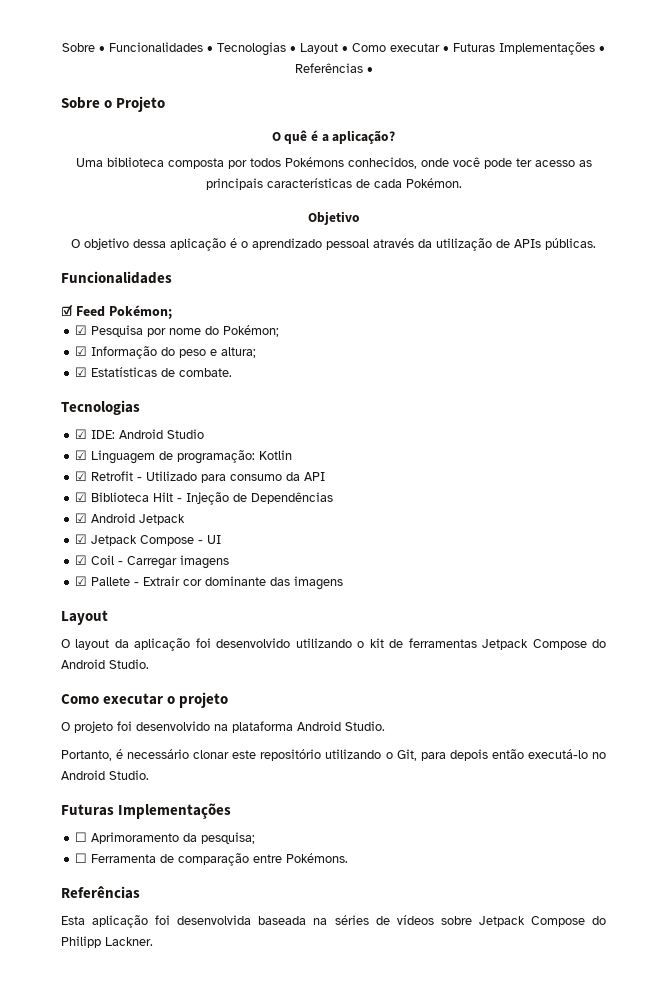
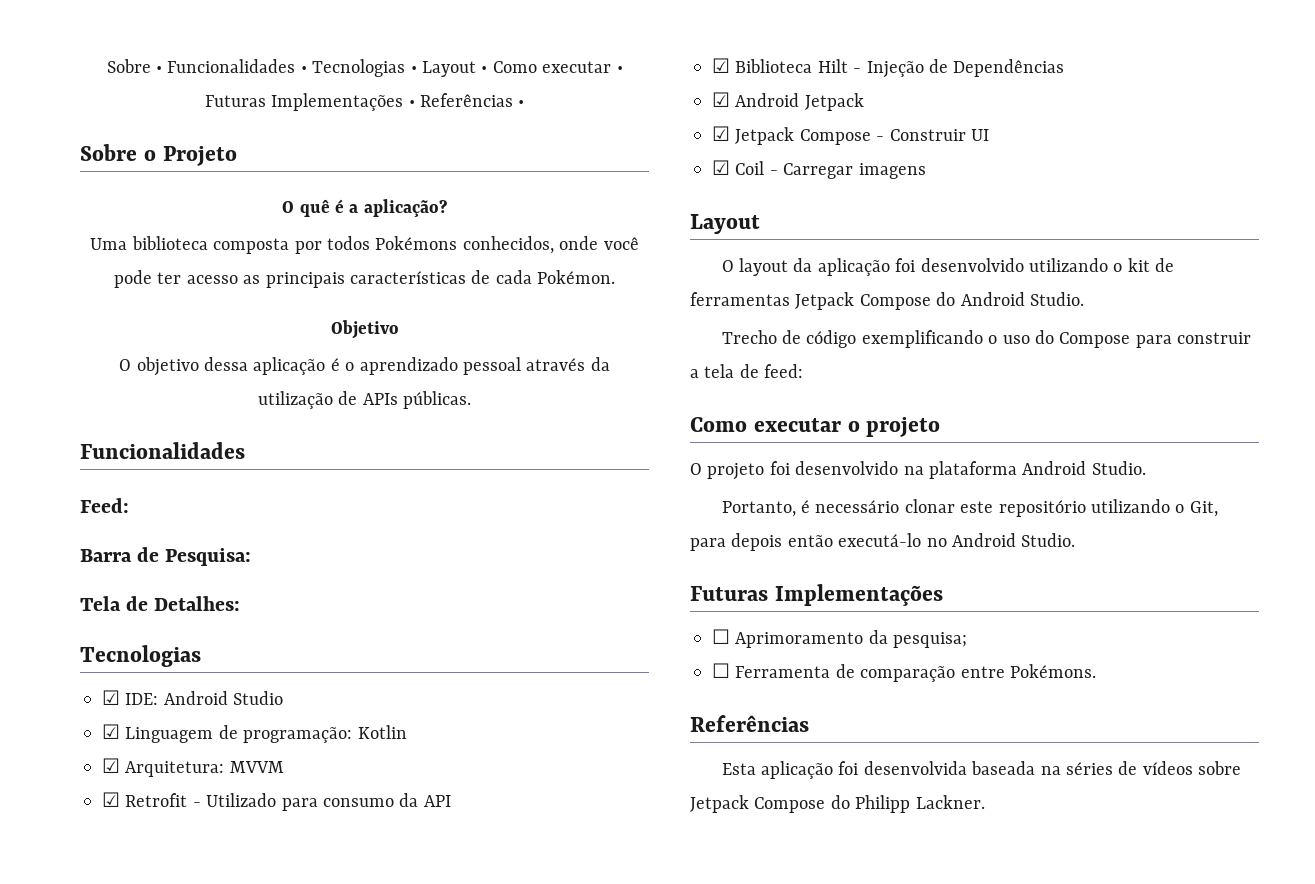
- ☑ Feed Pokémon;
- ☑ Pesquisa por nome do Pokémon;
- ☑ Informação do peso e altura;
- ☑ Estatísticas de combate.
+ Feed:
+ Barra de Pesquisa:
+ Tela de Detalhes:
+ ☑ Arquitetura: MVVM
- ☑ Jetpack Compose - UI
+ ☑ Jetpack Compose - Construir UI
- ☑ Pallete - Extrair cor dominante das imagens
+ Trecho de código exemplificando o uso do Compose para construir a tela de feed:

